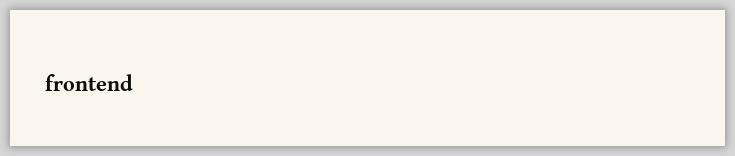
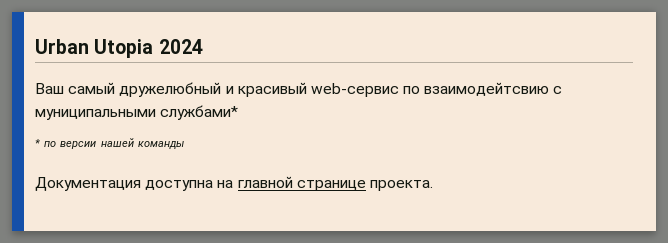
- frontend
+ Urban Utopia 2024
+ Ваш самый дружелюбный и красивый web-сервис по взаимодейтсвию с муниципальными службами*
+ * по версии нашей команды
+ Документация доступна на главной странице проекта.

